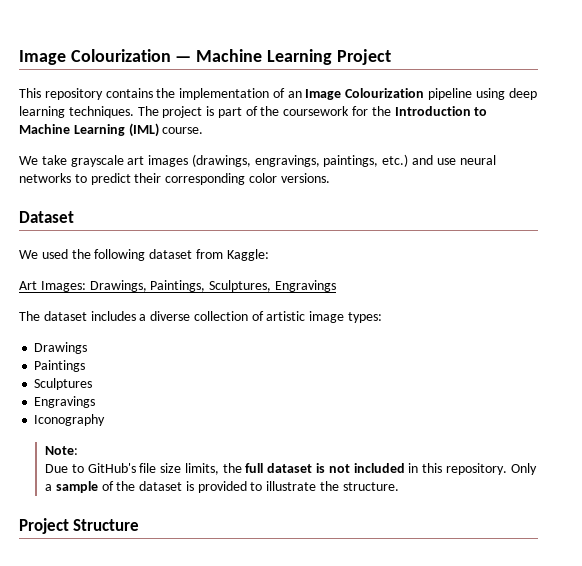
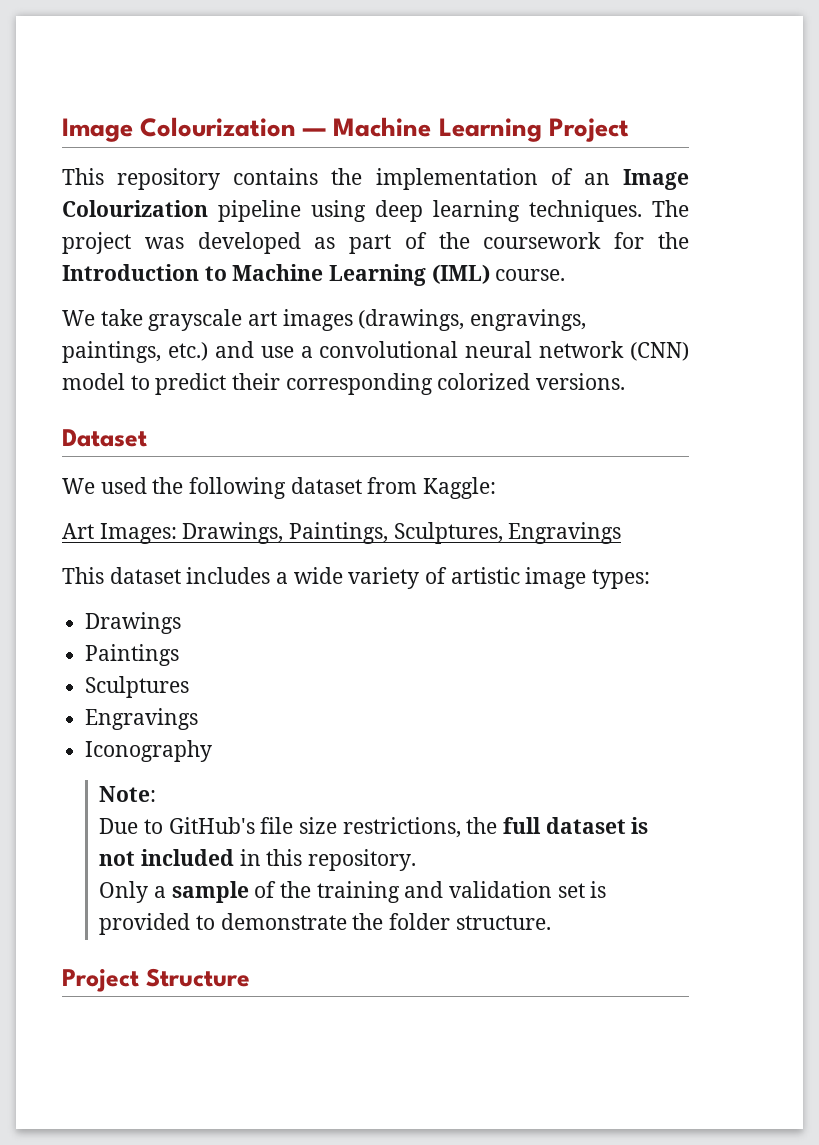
- The project is part of the coursework for the Introduction to Machine Learning (IML) course.
+ The project was developed as part of the coursework for the Introduction to Machine Learning (IML) course.
- We take grayscale art images (drawings, engravings, paintings, etc.) and use neural networks to predict their corresponding color versions.
+ We take grayscale art images (drawings, engravings, paintings, etc.) and use a convolutional neural network (CNN) model to predict their corresponding colorized versions.
- The dataset includes a diverse collection of artistic image types:
+ This dataset includes a wide variety of artistic image types:
- Due to GitHub's file size limits, the full dataset is not included in this repository. Only a sample of the dataset is provided to illustrate the structure.
+ Due to GitHub's file size restrictions, the full dataset is not included in this repository.
+ Only a sample of the training and validation set is provided to demonstrate the folder structure.

